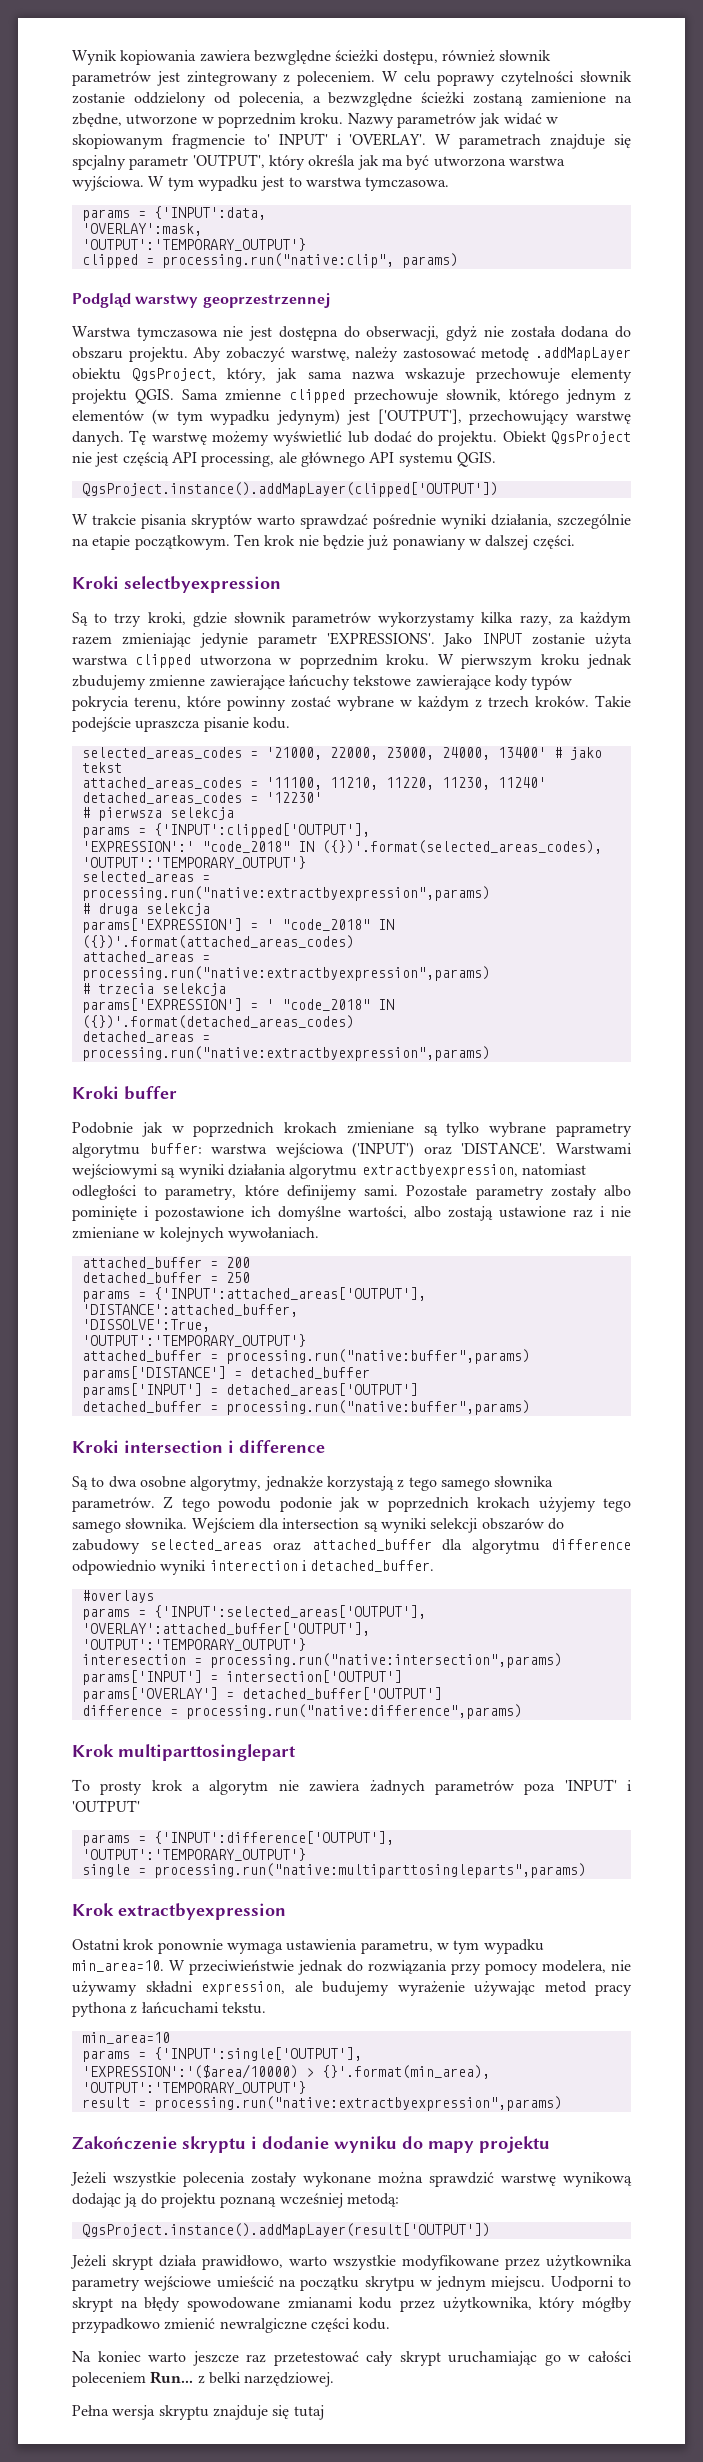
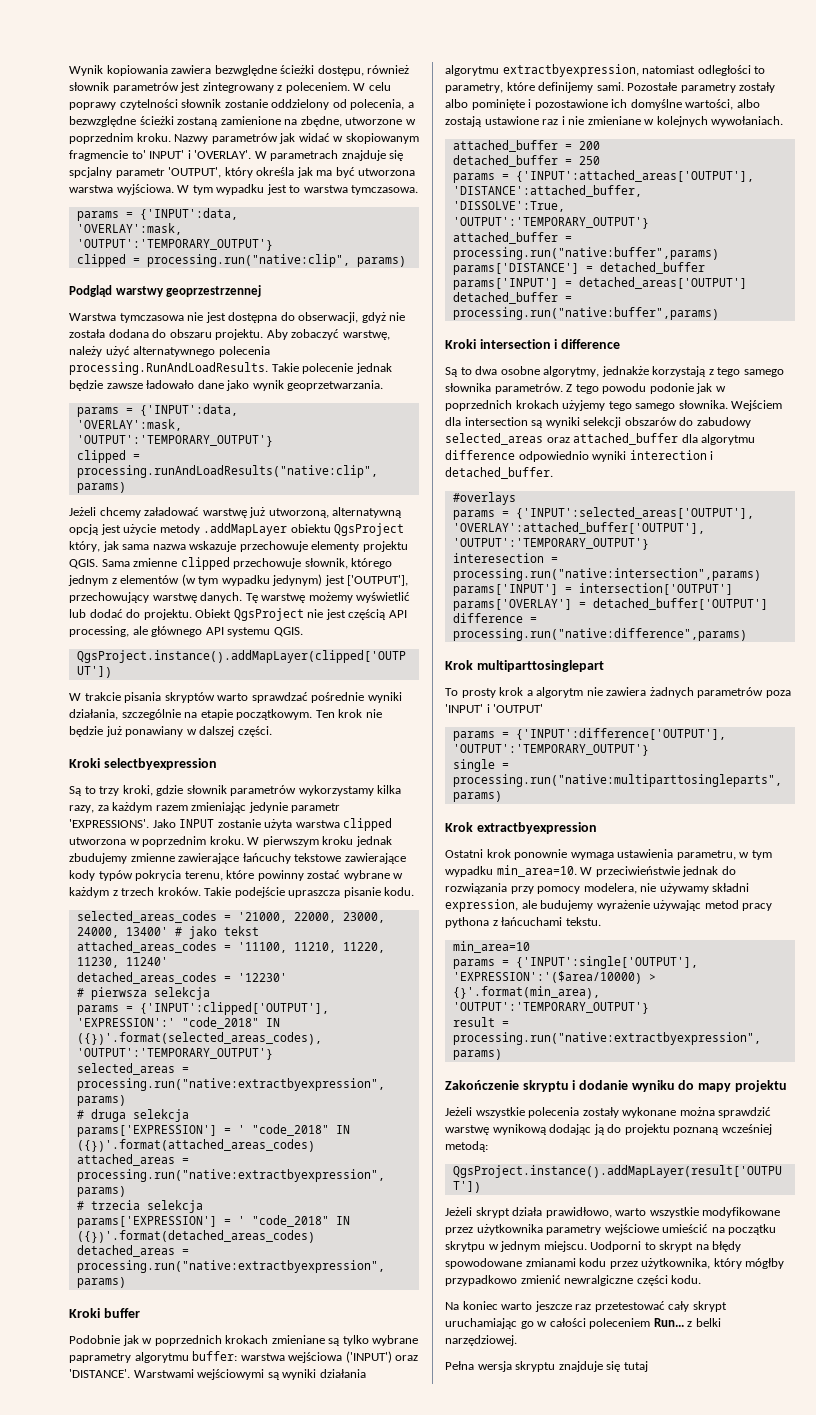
- Aby zobaczyć warstwę, należy zastosować metodę .addMapLayer obiektu QgsProject, który, jak sama nazwa wskazuje przechowuje elementy projektu QGIS.
+ Aby zobaczyć warstwę, należy użyć alternatywnego polecenia processing.RunAndLoadResults. Takie polecenie jednak będzie zawsze ładowało dane jako wynik geoprzetwarzania.
+ params = {'INPUT':data,
+ 'OVERLAY':mask,
+ 'OUTPUT':'TEMPORARY_OUTPUT'}
+ clipped = processing.runAndLoadResults("native:clip", params)
+ Jeżeli chcemy załadować warstwę już utworzoną, alternatywną opcją jest użycie metody .addMapLayer obiektu QgsProject który, jak sama nazwa wskazuje przechowuje elementy projektu QGIS.

